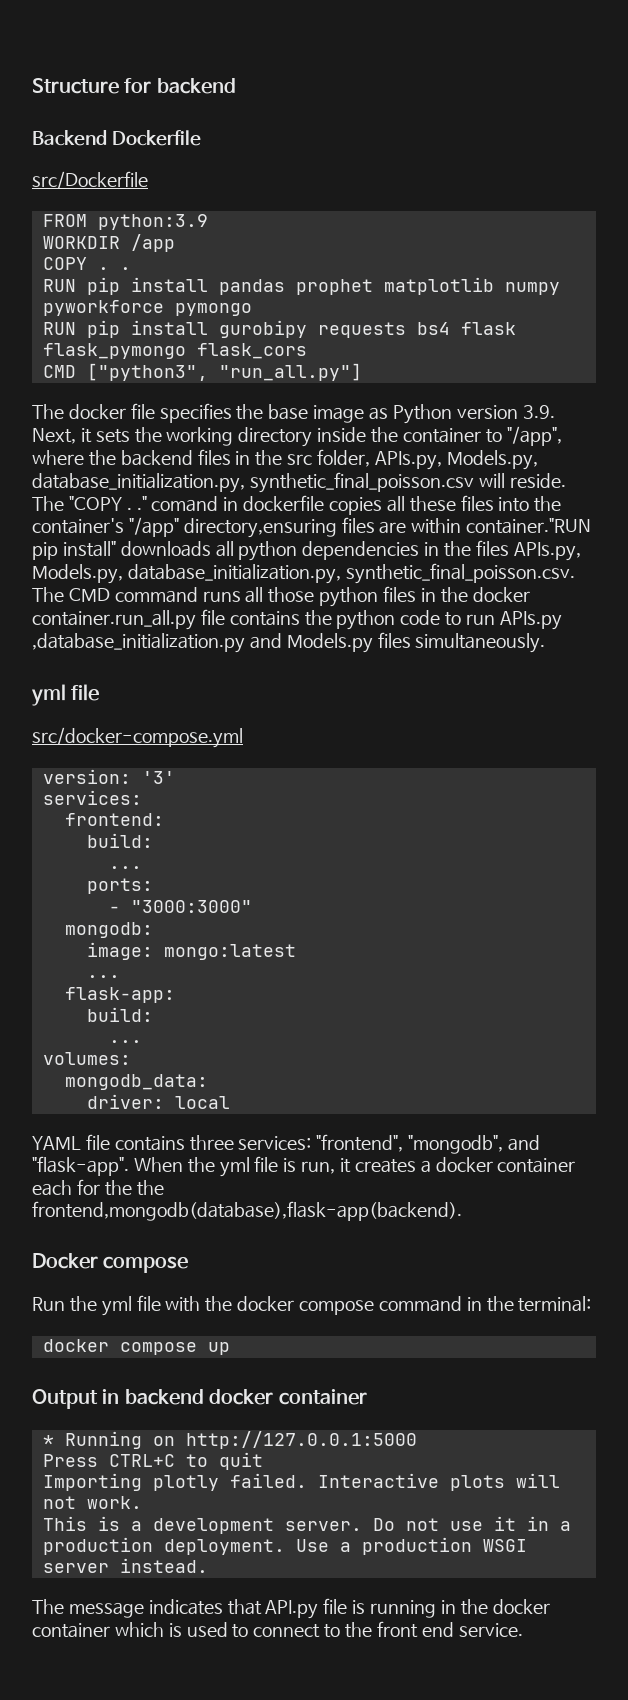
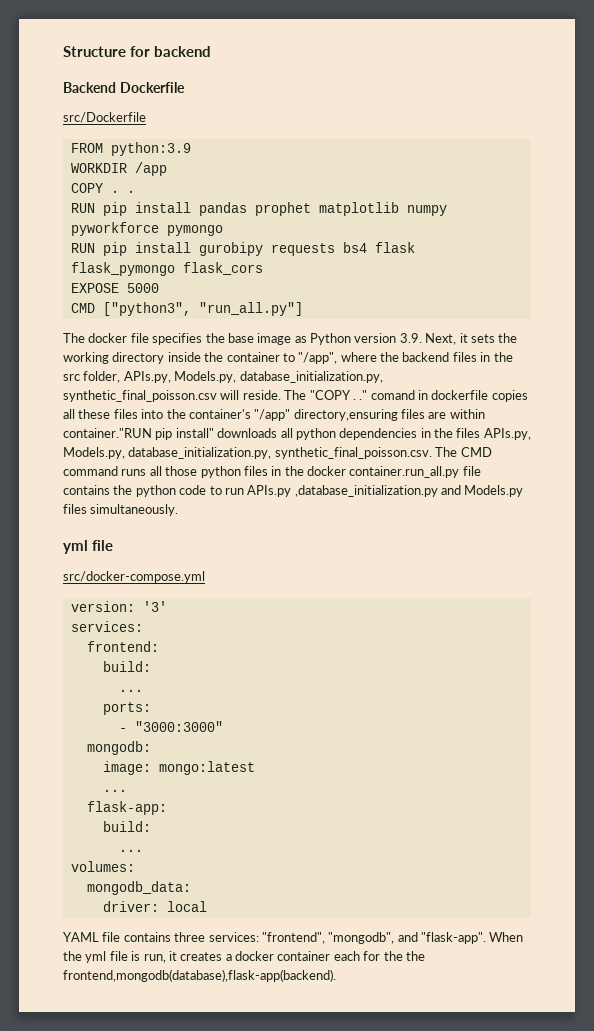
+ EXPOSE 5000
- Docker compose
- Run the yml file with the docker compose command in the terminal:
- docker compose up
- Output in backend docker container
- * Running on http://127.0.0.1:5000
- Press CTRL+C to quit
- Importing plotly failed. Interactive plots will not work.
- This is a development server. Do not use it in a production deployment. Use a production WSGI server instead.
- The message indicates that API.py file is running in the docker container which is used to connect to the front end service.

